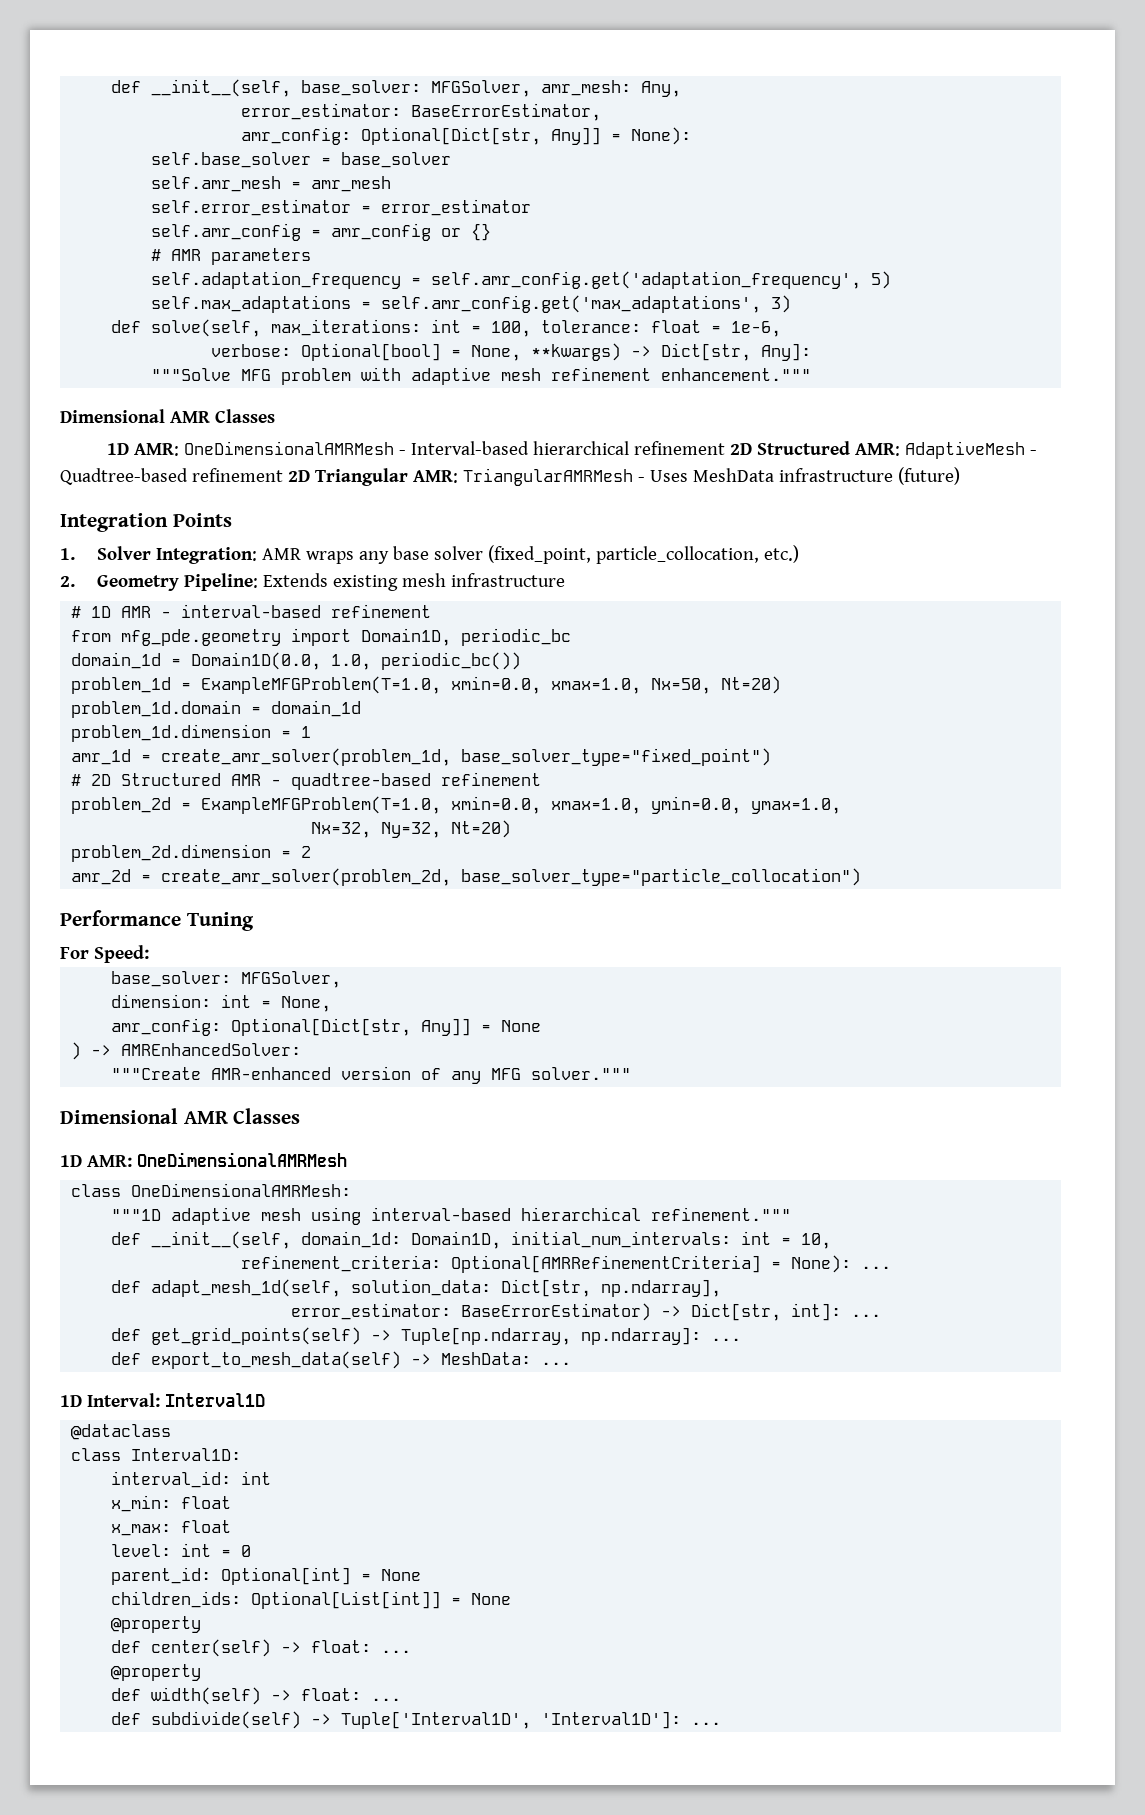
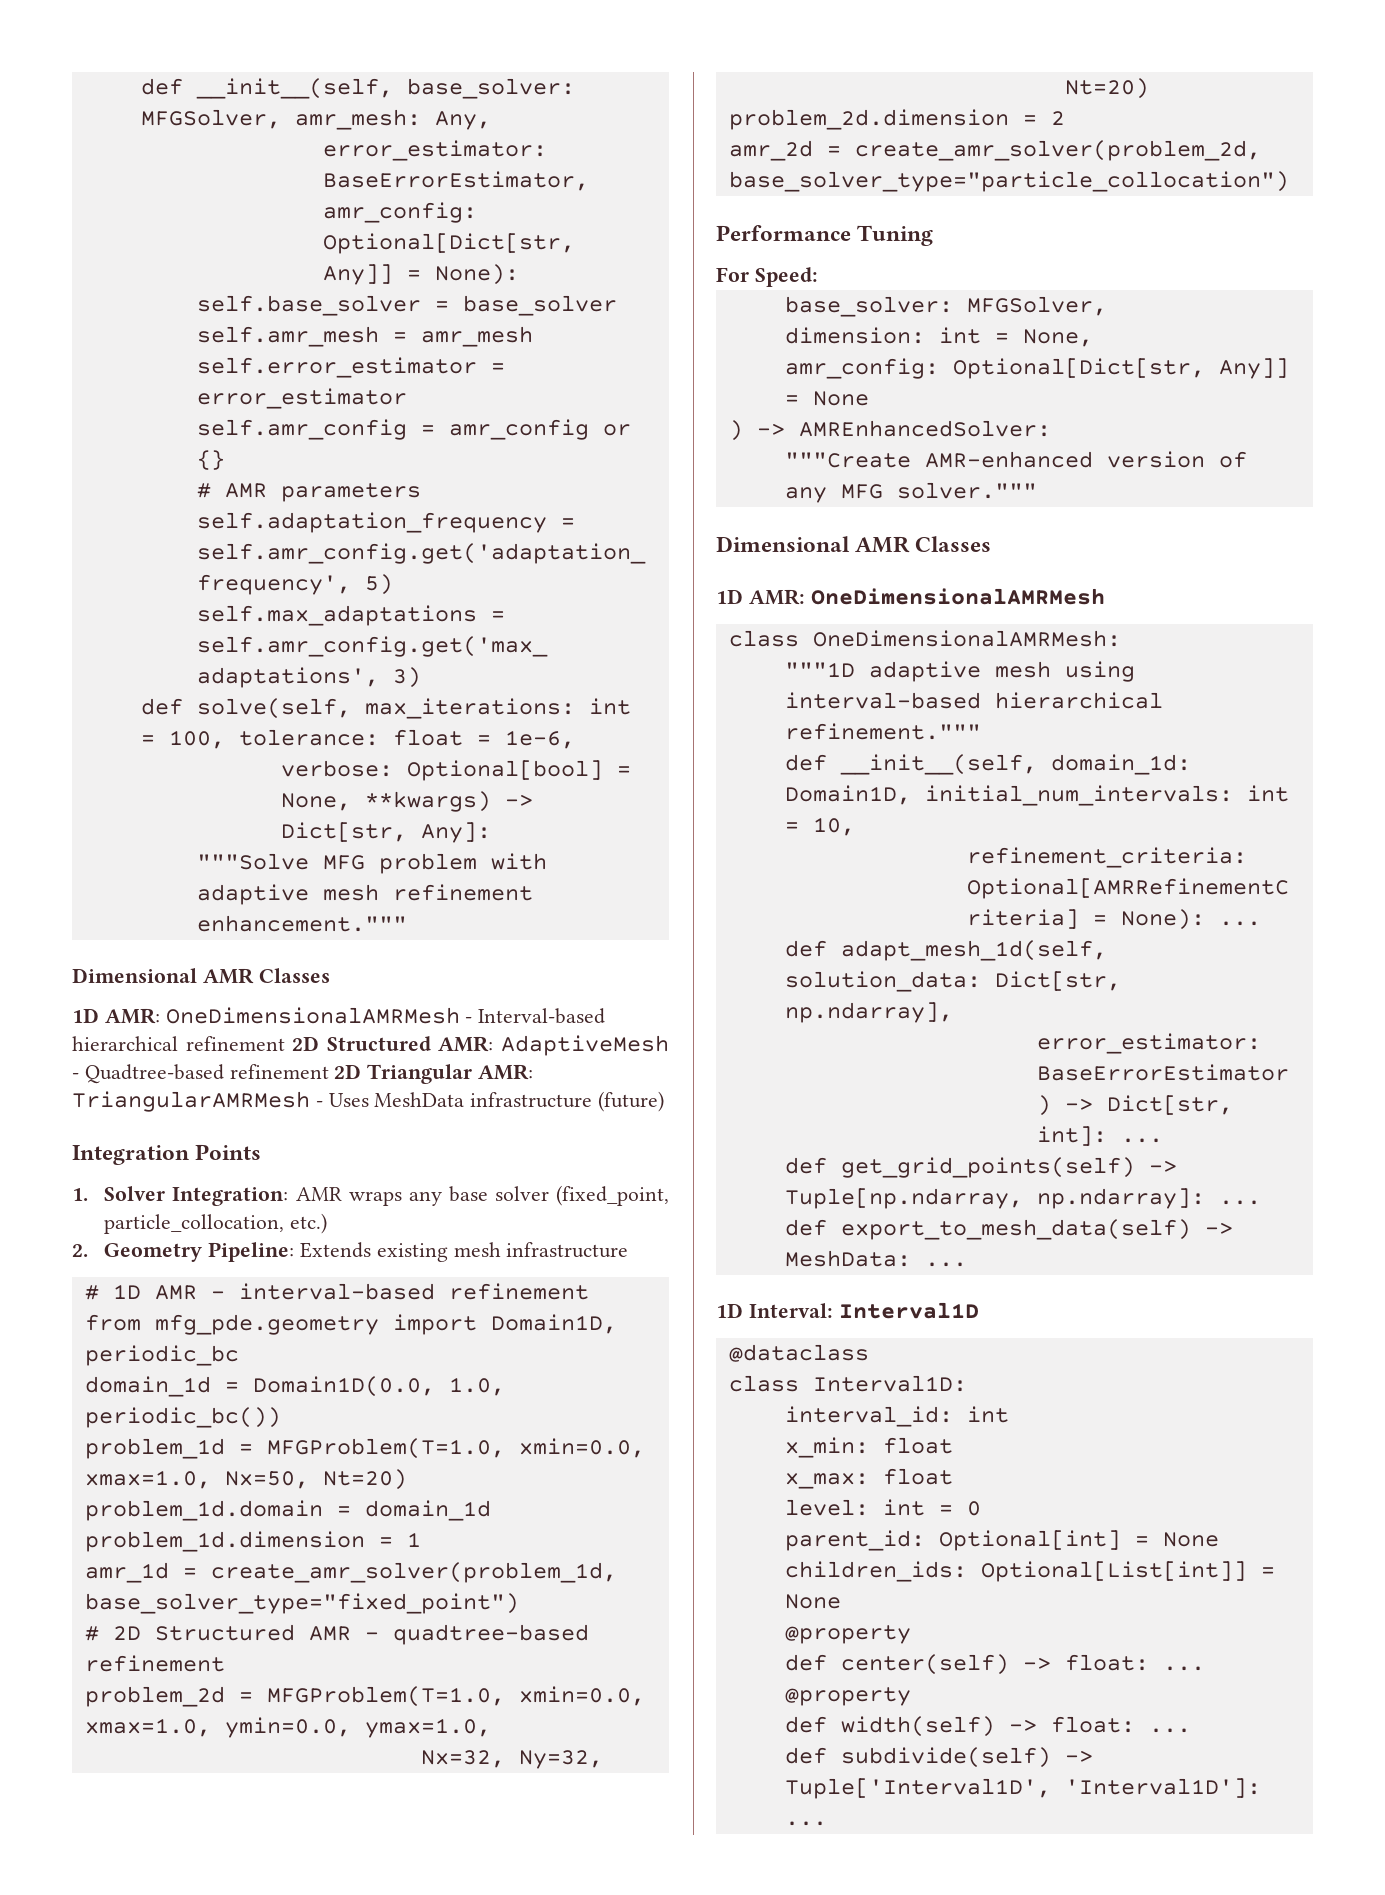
- problem_1d = ExampleMFGProblem(T=1.0, xmin=0.0, xmax=1.0, Nx=50, Nt=20)
+ problem_1d = MFGProblem(T=1.0, xmin=0.0, xmax=1.0, Nx=50, Nt=20)
- problem_2d = ExampleMFGProblem(T=1.0, xmin=0.0, xmax=1.0, ymin=0.0, ymax=1.0,
+ problem_2d = MFGProblem(T=1.0, xmin=0.0, xmax=1.0, ymin=0.0, ymax=1.0,

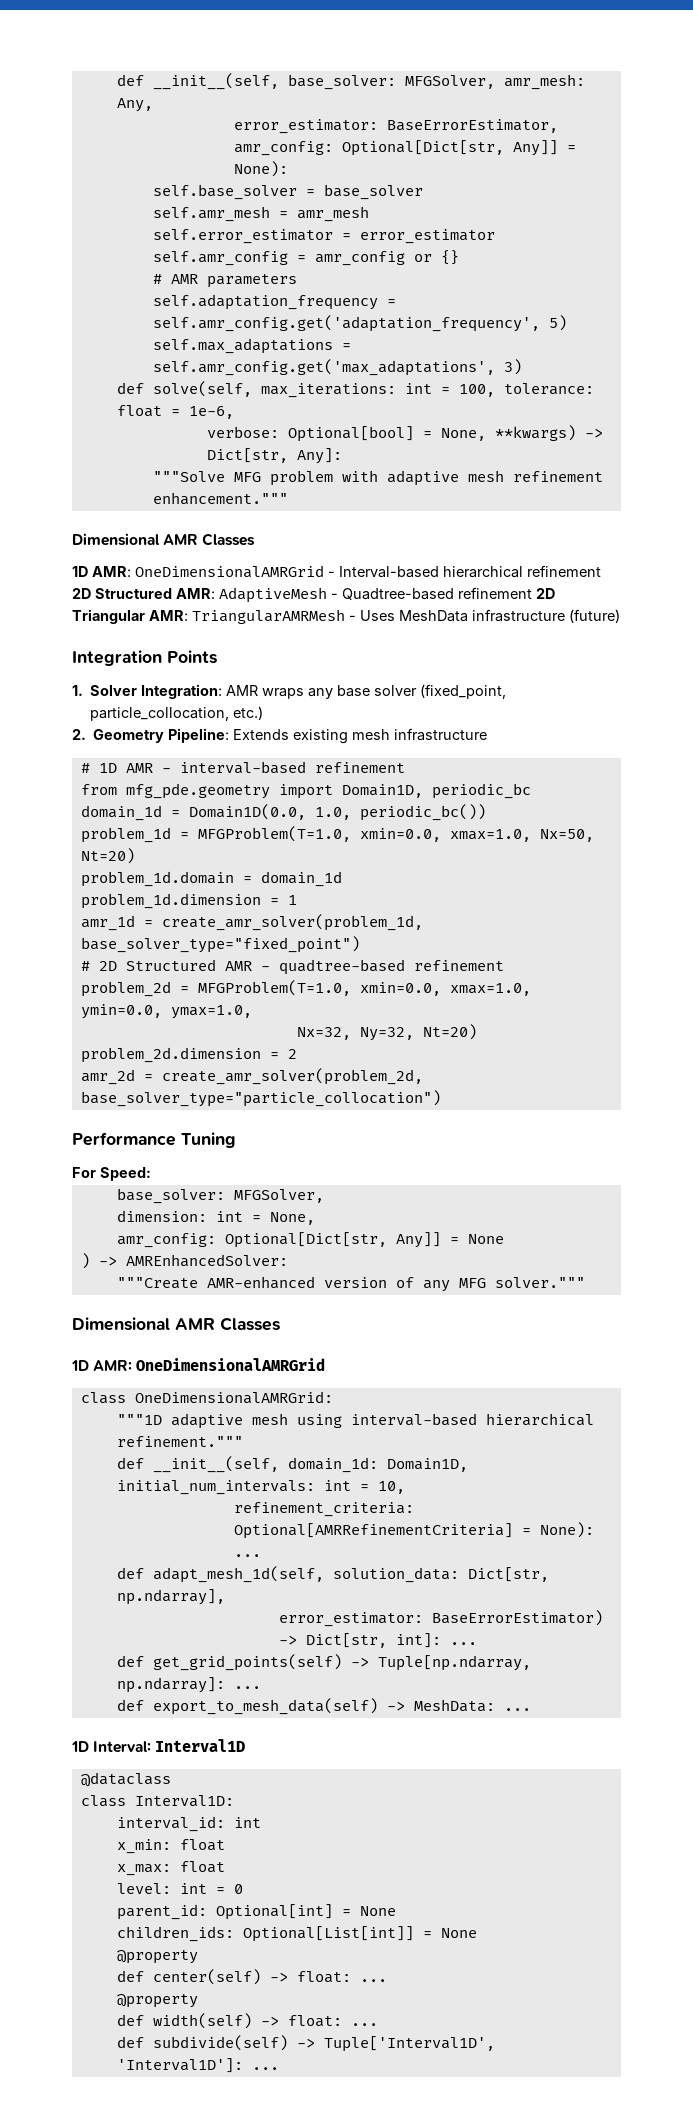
- 1D AMR: OneDimensionalAMRMesh - Interval-based hierarchical refinement 2D Structured AMR: AdaptiveMesh - Quadtree-based refinement 2D Triangular AMR: TriangularAMRMesh - Uses MeshData infrastructure (future)
+ 1D AMR: OneDimensionalAMRGrid - Interval-based hierarchical refinement 2D Structured AMR: AdaptiveMesh - Quadtree-based refinement 2D Triangular AMR: TriangularAMRMesh - Uses MeshData infrastructure (future)
  """Create AMR-enhanced version of any MFG solver."""
  Dimensional AMR Classes
- 1D AMR: OneDimensionalAMRMesh
- class OneDimensionalAMRMesh:
+ 1D AMR: OneDimensionalAMRGrid
+ class OneDimensionalAMRGrid:

